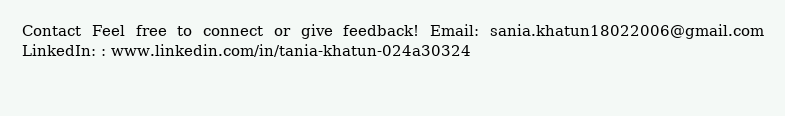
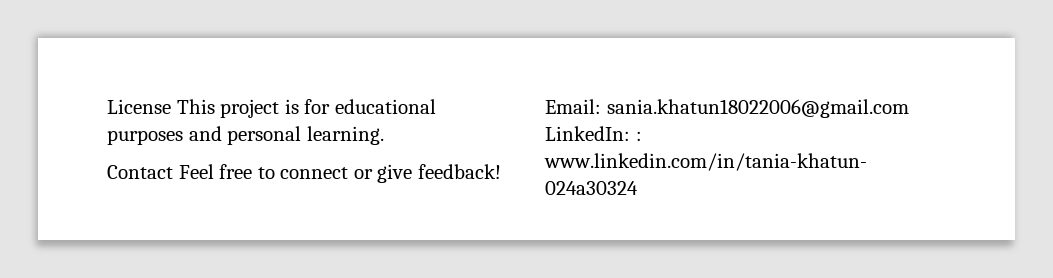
+ License This project is for educational purposes and personal learning.

